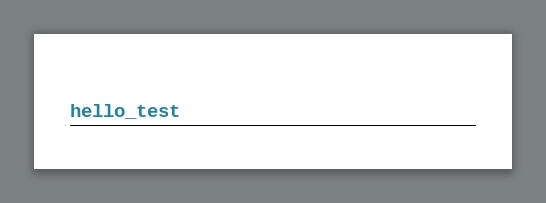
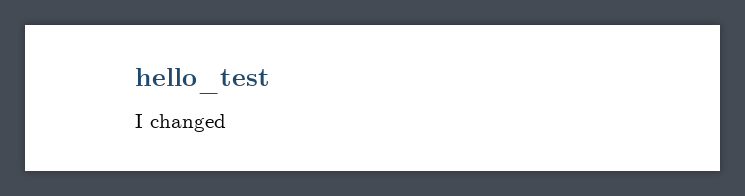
+ I changed

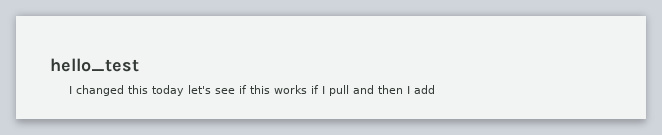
- I changed
+ I changed this today let's see if this works if I pull and then I add

